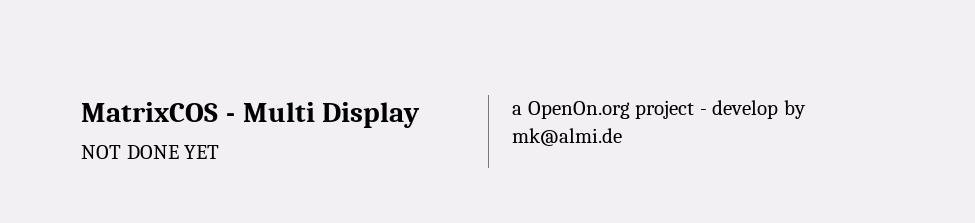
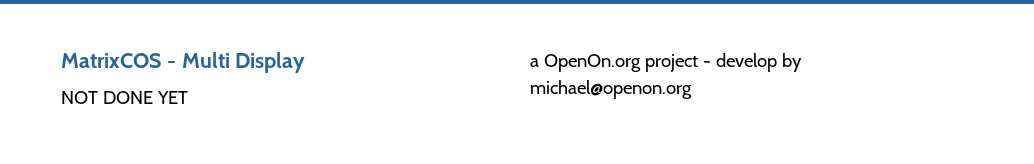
- a OpenOn.org project - develop by mk@almi.de
+ a OpenOn.org project - develop by michael@openon.org

